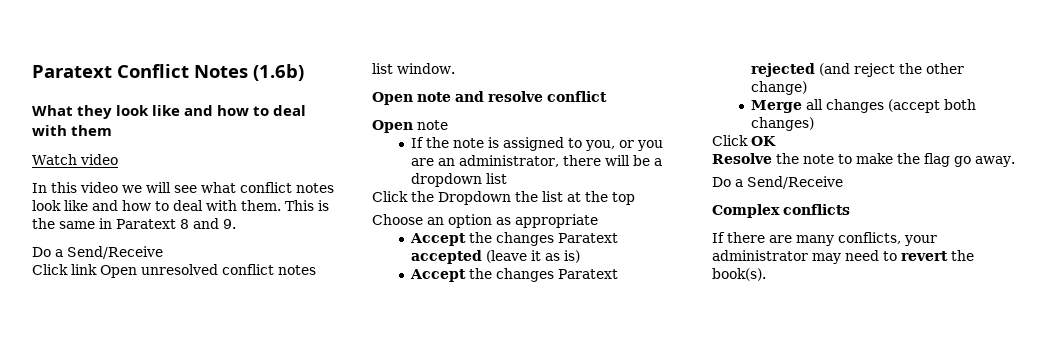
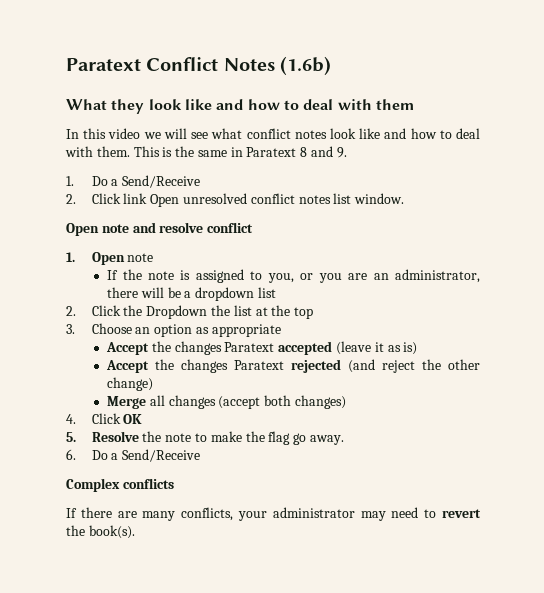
- Watch video
  This is the same in Paratext 8 and 9.
- Do a Send/Receive
- Click link Open unresolved conflict notes list window.
+ 1. Do a Send/Receive
+ 2. Click link Open unresolved conflict notes list window.
  Open note and resolve conflict
- Open note
+ 1. Open note
- Click the Dropdown the list at the top
+ 2. Click the Dropdown the list at the top
- Choose an option as appropriate
+ 3. Choose an option as appropriate
- Click OK
+ 4. Click OK
- Resolve the note to make the flag go away.
- Do a Send/Receive
+ 5. Resolve the note to make the flag go away.
+ 6. Do a Send/Receive

